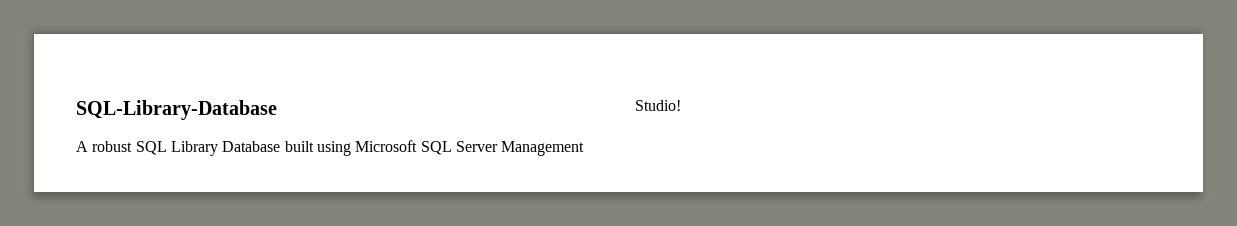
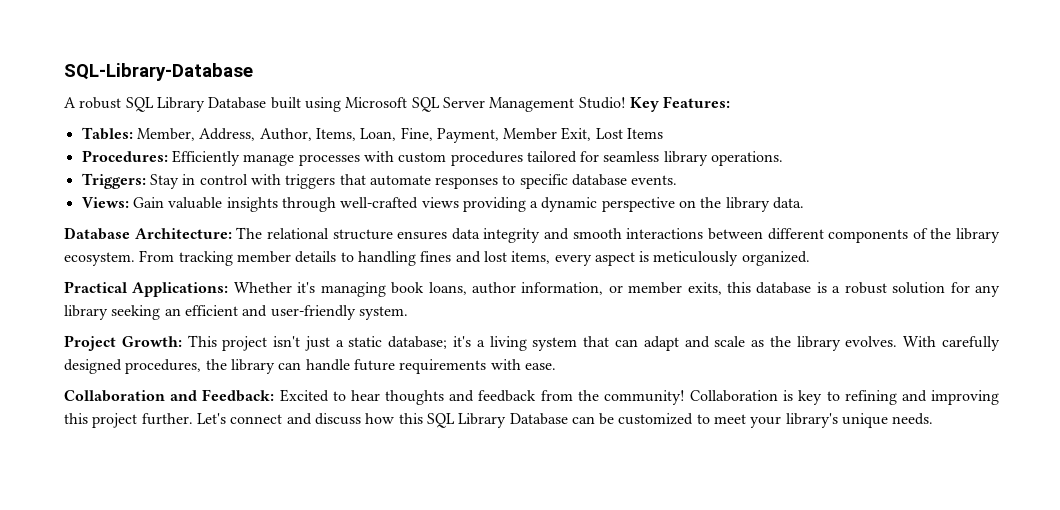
+ Key Features:
+ Tables: Member, Address, Author, Items, Loan, Fine, Payment, Member Exit, Lost Items
+ Procedures: Efficiently manage processes with custom procedures tailored for seamless library operations.
+ Triggers: Stay in control with triggers that automate responses to specific database events.
+ Views: Gain valuable insights through well-crafted views providing a dynamic perspective on the library data.
+ Database Architecture: The relational structure ensures data integrity and smooth interactions between different components of the library ecosystem. From tracking member details to handling fines and lost items, every aspect is meticulously organized.
+ Practical Applications: Whether it's managing book loans, author information, or member exits, this database is a robust solution for any library seeking an efficient and user-friendly system.
+ Project Growth: This project isn't just a static database; it's a living system that can adapt and scale as the library evolves. With carefully designed procedures, the library can handle future requirements with ease.
+ Collaboration and Feedback: Excited to hear thoughts and feedback from the community! Collaboration is key to refining and improving this project further. Let's connect and discuss how this SQL Library Database can be customized to meet your library's unique needs.

